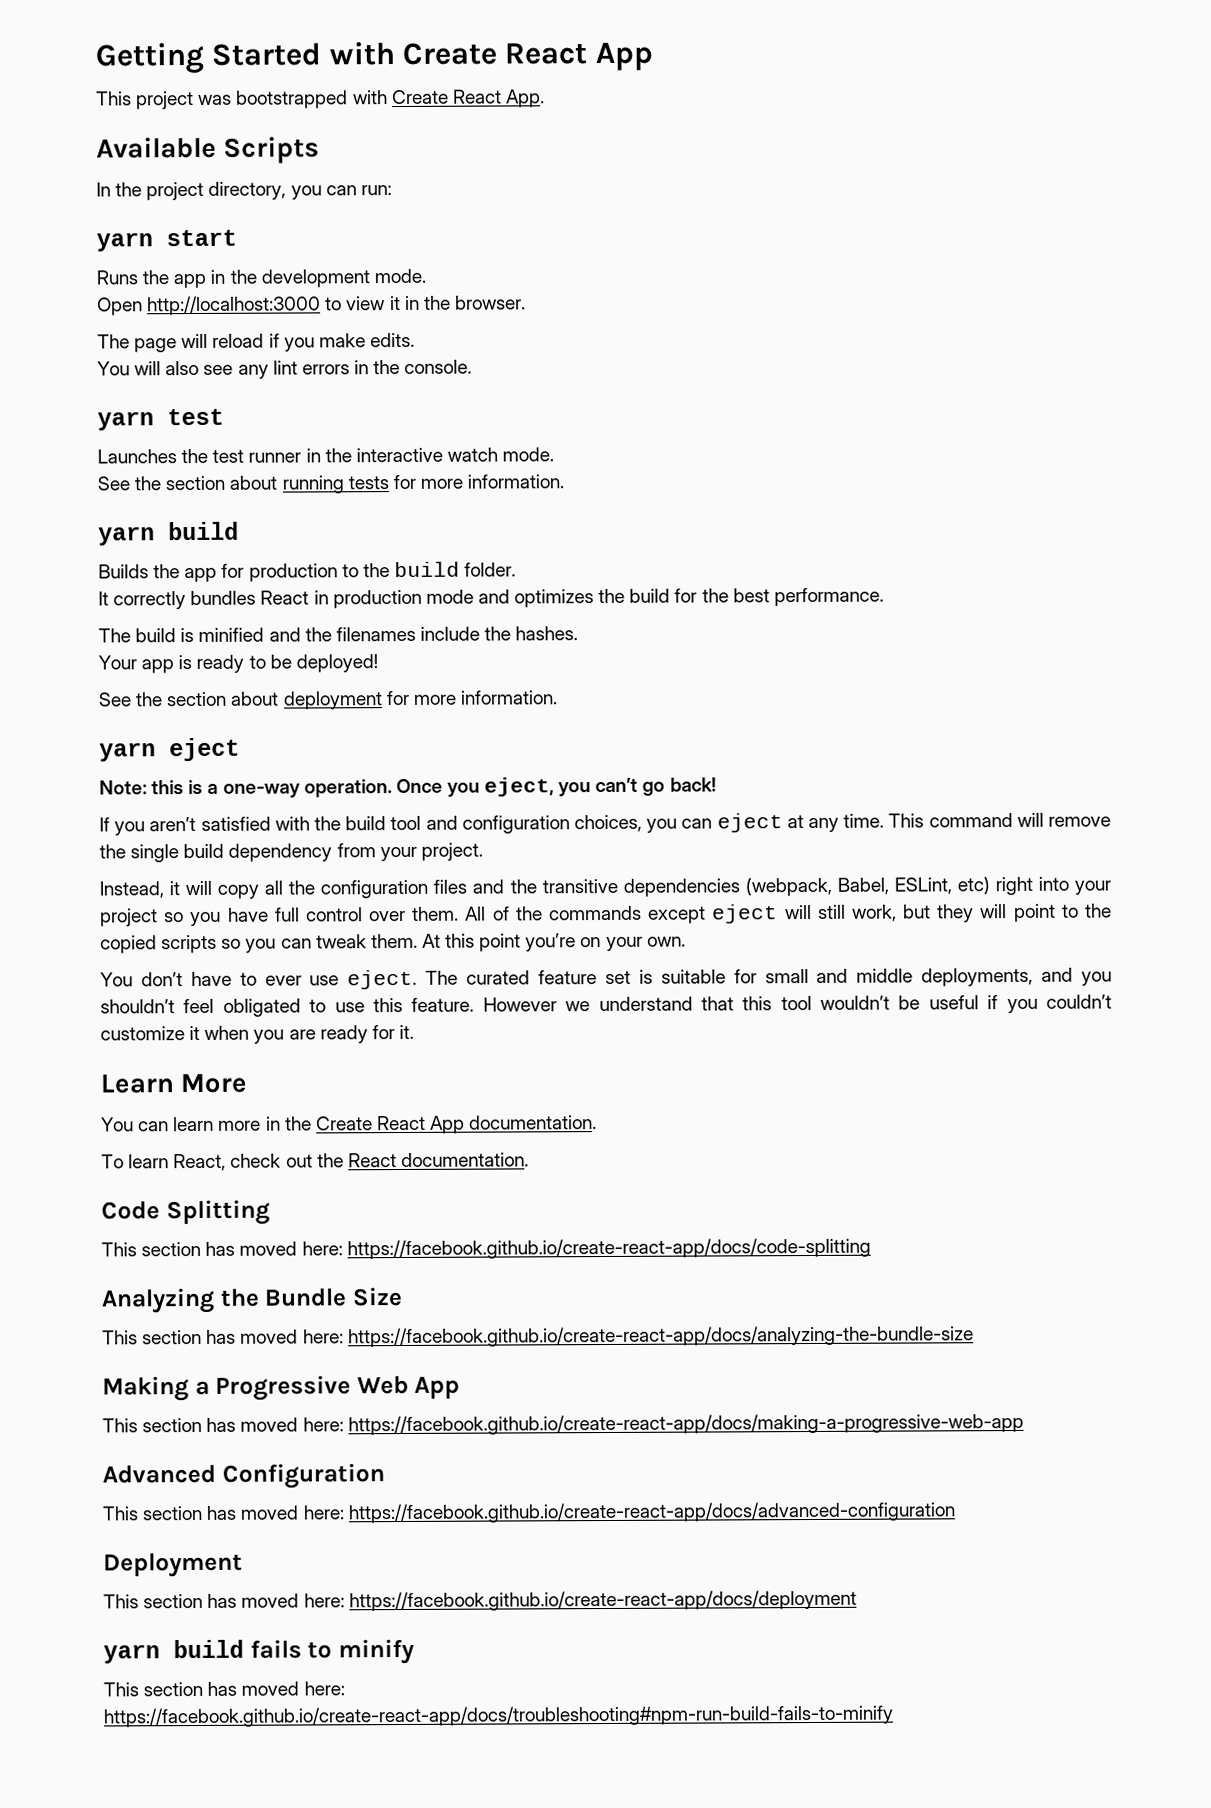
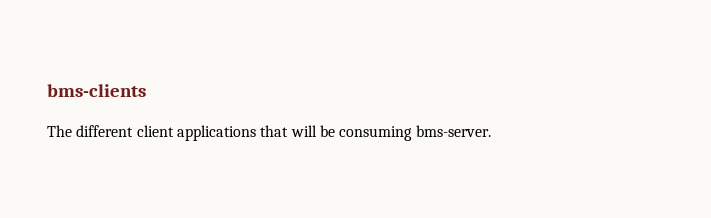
- Getting Started with Create React App
- This project was bootstrapped with Create React App.
- Available Scripts
- In the project directory, you can run:
- yarn start
- Runs the app in the development mode.
- Open http://localhost:3000 to view it in the browser.
- The page will reload if you make edits.
- You will also see any lint errors in the console.
- yarn test
- Launches the test runner in the interactive watch mode.
- See the section about running tests for more information.
- yarn build
- Builds the app for production to the build folder.
- It correctly bundles React in production mode and optimizes the build for the best performance.
- The build is minified and the filenames include the hashes.
- Your app is ready to be deployed!
- See the section about deployment for more information.
- yarn eject
- Note: this is a one-way operation. Once you eject, you can’t go back!
- If you aren’t satisfied with the build tool and configuration choices, you can eject at any time. This command will remove the single build dependency from your project.
- Instead, it will copy all the configuration files and the transitive dependencies (webpack, Babel, ESLint, etc) right into your project so you have full control over them. All of the commands except eject will still work, but they will point to the copied scripts so you can tweak them. At this point you’re on your own.
- You don’t have to ever use eject. The curated feature set is suitable for small and middle deployments, and you shouldn’t feel obligated to use this feature. However we understand that this tool wouldn’t be useful if you couldn’t customize it when you are ready for it.
- Learn More
- You can learn more in the Create React App documentation.
- To learn React, check out the React documentation.
- Code Splitting
- This section has moved here: https://facebook.github.io/create-react-app/docs/code-splitting
- Analyzing the Bundle Size
- This section has moved here: https://facebook.github.io/create-react-app/docs/analyzing-the-bundle-size
- Making a Progressive Web App
- This section has moved here: https://facebook.github.io/create-react-app/docs/making-a-progressive-web-app
- Advanced Configuration
- This section has moved here: https://facebook.github.io/create-react-app/docs/advanced-configuration
- Deployment
- This section has moved here: https://facebook.github.io/create-react-app/docs/deployment
- yarn build fails to minify
- This section has moved here: https://facebook.github.io/create-react-app/docs/troubleshooting#npm-run-build-fails-to-minify
+ bms-clients
+ The different client applications that will be consuming bms-server.

